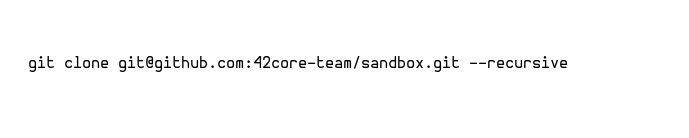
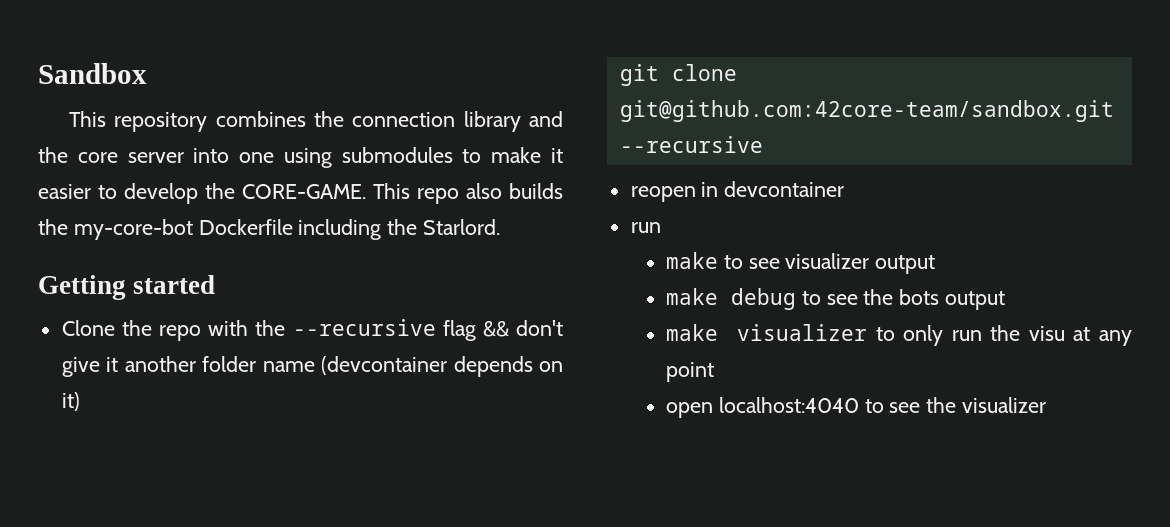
+ Sandbox
+ This repository combines the connection library and the core server into one using submodules to make it easier to develop the CORE-GAME. This repo also builds the my-core-bot Dockerfile including the Starlord.
+ Getting started
+ Clone the repo with the --recursive flag && don't give it another folder name (devcontainer depends on it)
  git clone git@github.com:42core-team/sandbox.git --recursive
+ reopen in devcontainer
+ run
+ make to see visualizer output
+ make debug to see the bots output
+ make visualizer to only run the visu at any point
+ open localhost:4040 to see the visualizer

